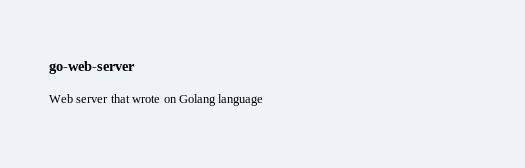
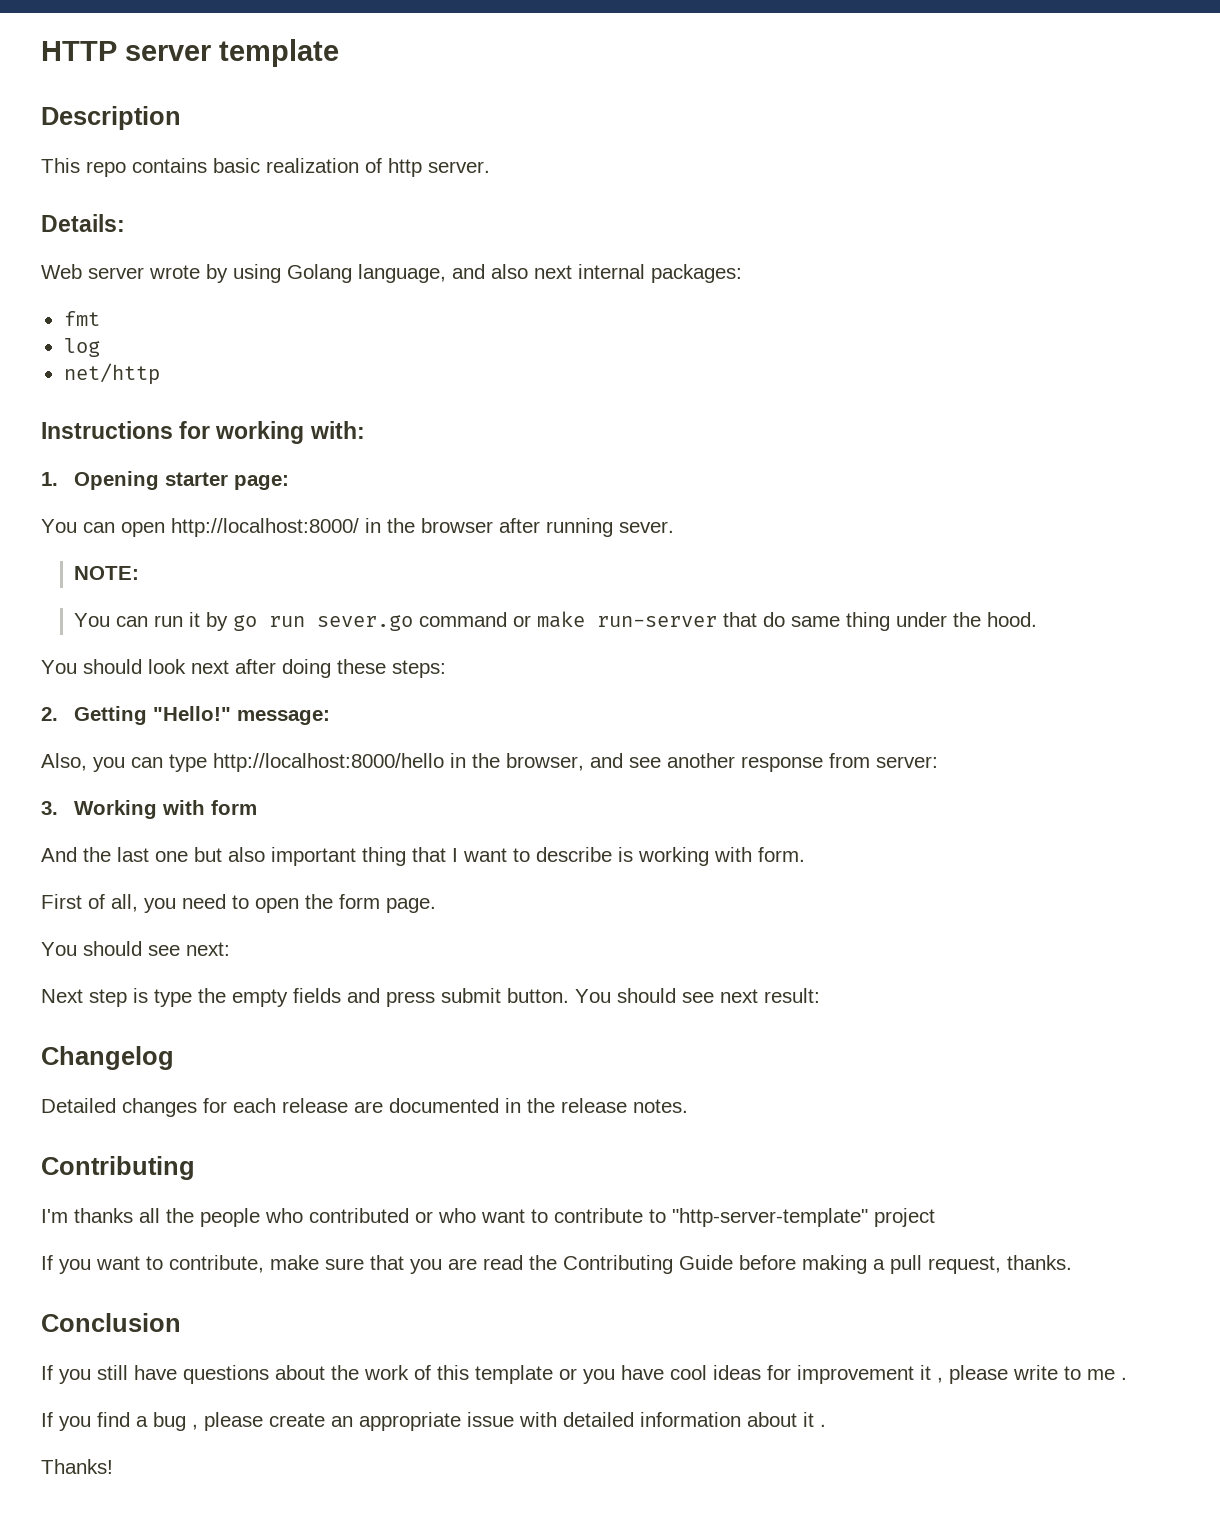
- go-web-server
- Web server that wrote on Golang language
+ HTTP server template
+ Description
+ This repo contains basic realization of http server.
+ Details:
+ Web server wrote by using Golang language, and also next internal packages:
+ fmt
+ log
+ net/http
+ Instructions for working with:
+ 1. Opening starter page:
+ You can open http://localhost:8000/ in the browser after running sever.
+ NOTE:
+ You can run it by go run sever.go command or make run-server that do same thing under the hood.
+ You should look next after doing these steps:
+ 2. Getting "Hello!" message:
+ Also, you can type http://localhost:8000/hello in the browser, and see another response from server:
+ 3. Working with form
+ And the last one but also important thing that I want to describe is working with form.
+ First of all, you need to open the form page.
+ You should see next:
+ Next step is type the empty fields and press submit button. You should see next result:
+ Changelog
+ Detailed changes for each release are documented in the release notes.
+ Contributing
+ I'm thanks all the people who contributed or who want to contribute to "http-server-template" project
+ If you want to contribute, make sure that you are read the Contributing Guide before making a pull request, thanks.
+ Conclusion
+ If you still have questions about the work of this template or you have cool ideas for improvement it , please write to me .
+ If you find a bug , please create an appropriate issue with detailed information about it .
+ Thanks!

